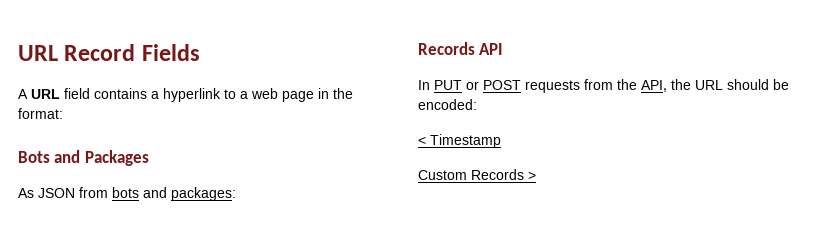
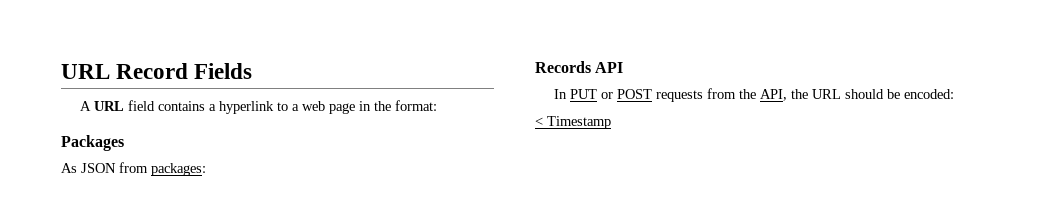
- Bots and Packages
+ Packages
- As JSON from bots and packages:
+ As JSON from packages:
- Custom Records >

